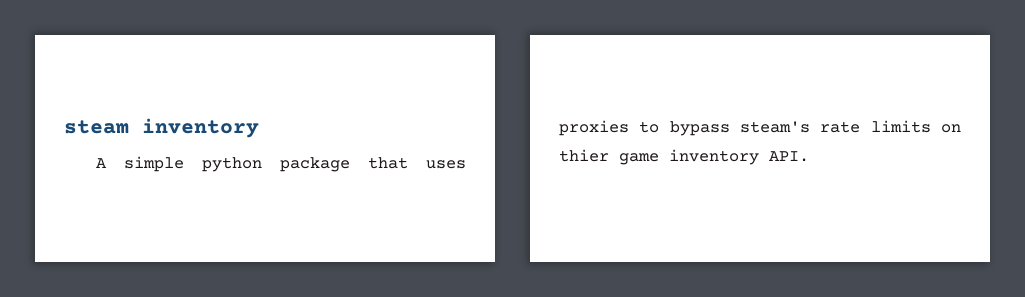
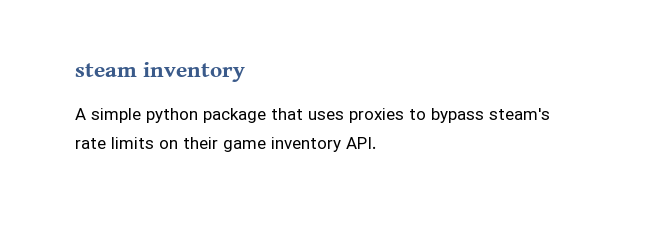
- A simple python package that uses proxies to bypass steam's rate limits on thier game inventory API.
+ A simple python package that uses proxies to bypass steam's rate limits on their game inventory API.

